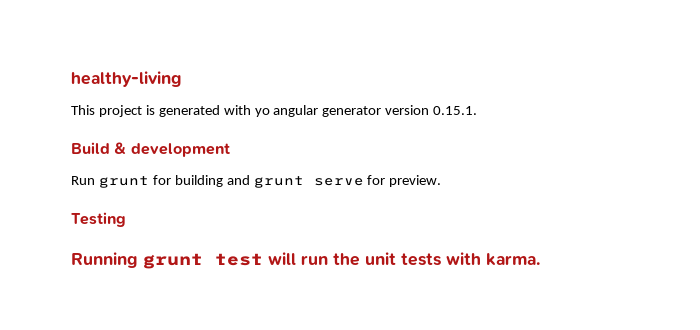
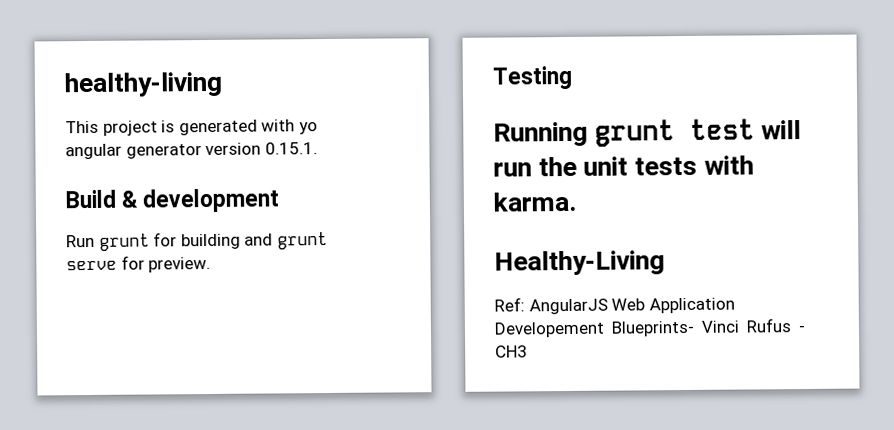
+ Healthy-Living
+ Ref: AngularJS Web Application Developement Blueprints- Vinci Rufus - CH3

